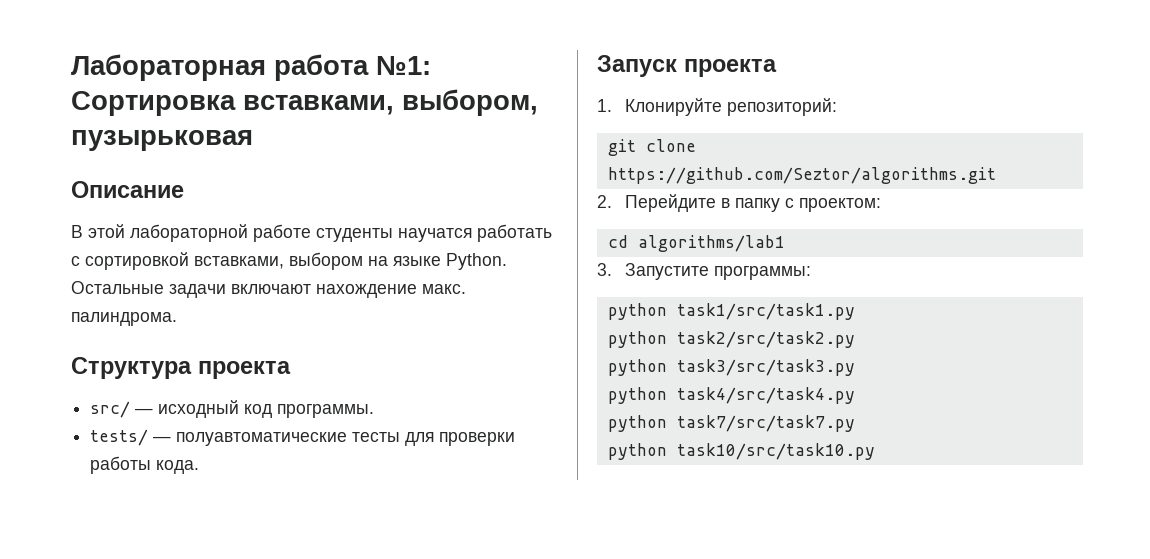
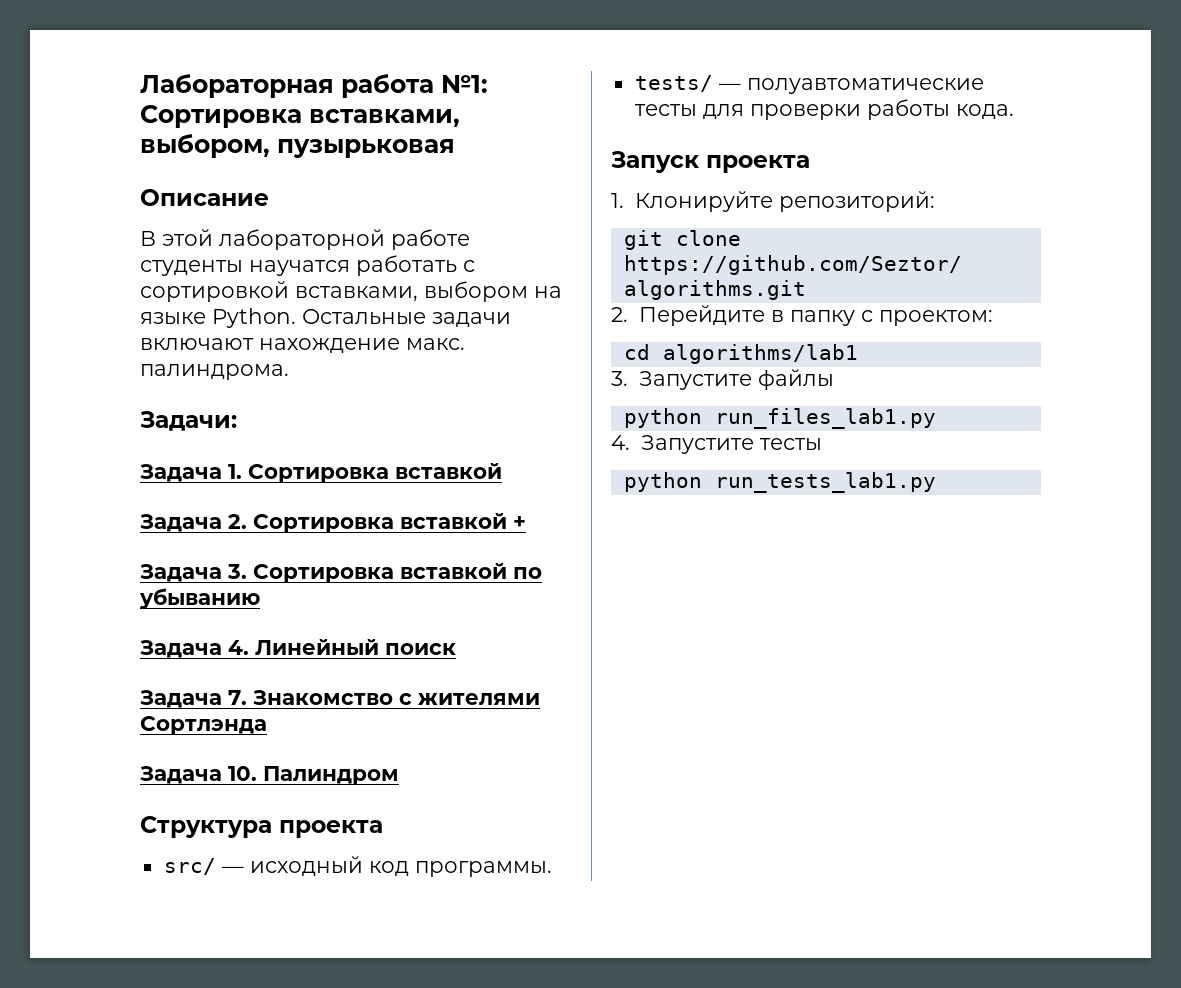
+ Задачи:
+ Задача 1. Сортировка вставкой
+ Задача 2. Сортировка вставкой +
+ Задача 3. Сортировка вставкой по убыванию
+ Задача 4. Линейный поиск
+ Задача 7. Знакомство с жителями Сортлэнда
+ Задача 10. Палиндром
- 3. Запустите программы:
- python task1/src/task1.py
- python task2/src/task2.py
- python task3/src/task3.py
- python task4/src/task4.py
- python task7/src/task7.py
- python task10/src/task10.py
+ 3. Запустите файлы
+ python run_files_lab1.py
+ 4. Запустите тесты
+ python run_tests_lab1.py

